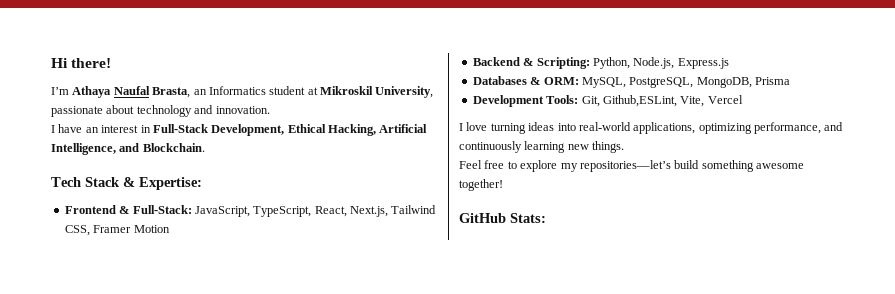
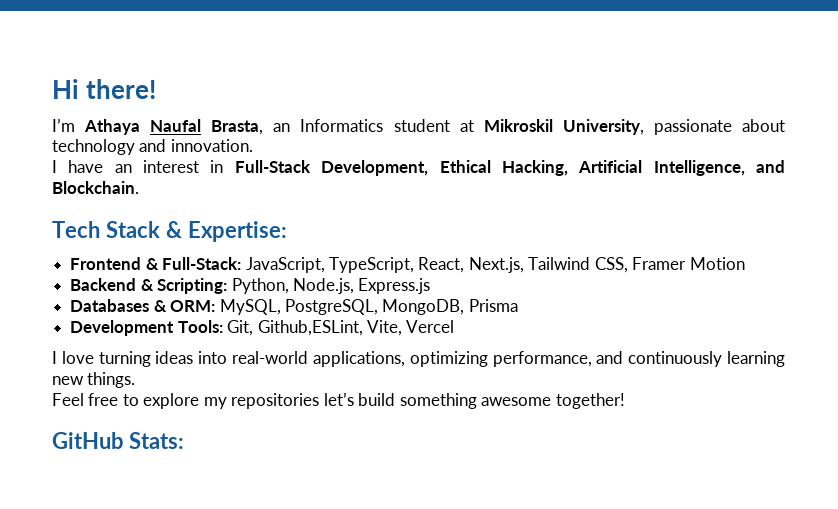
- Feel free to explore my repositories—let’s build something awesome together!
+ Feel free to explore my repositories let’s build something awesome together!

